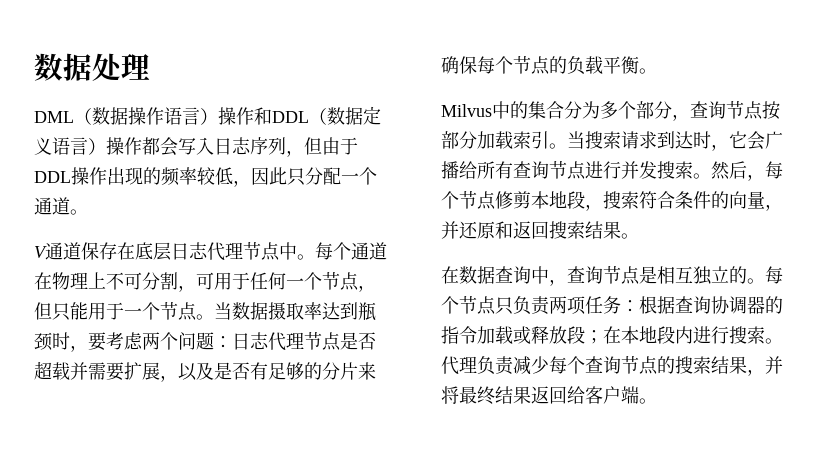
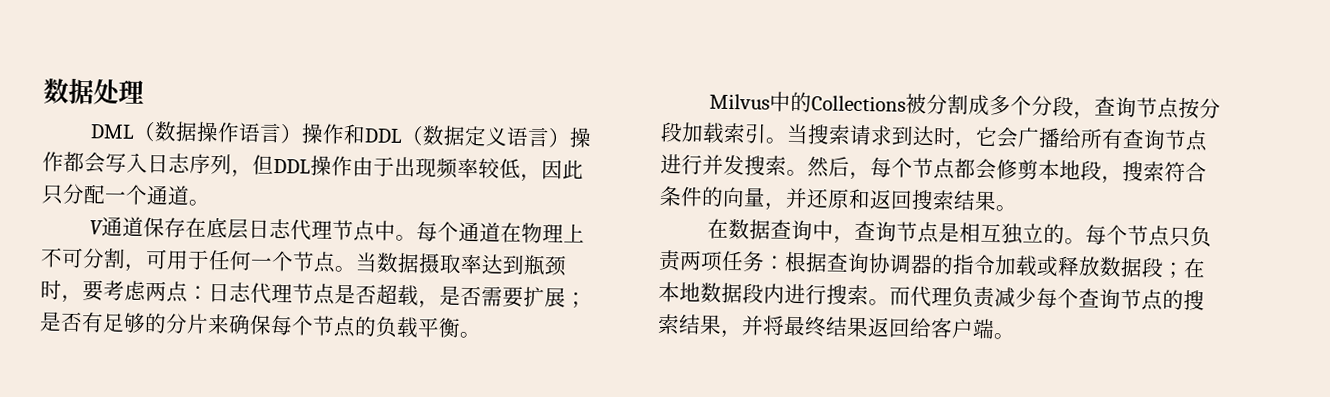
- DML（数据操作语言）操作和DDL（数据定义语言）操作都会写入日志序列，但由于DDL操作出现的频率较低，因此只分配一个通道。
+ DML（数据操作语言）操作和DDL（数据定义语言）操作都会写入日志序列，但DDL操作由于出现频率较低，因此只分配一个通道。
- 每个通道在物理上不可分割，可用于任何一个节点，但只能用于一个节点。
+ 每个通道在物理上不可分割，可用于任何一个节点。
- 当数据摄取率达到瓶颈时，要考虑两个问题：日志代理节点是否超载并需要扩展，以及是否有足够的分片来确保每个节点的负载平衡。
+ 当数据摄取率达到瓶颈时，要考虑两点：日志代理节点是否超载，是否需要扩展；是否有足够的分片来确保每个节点的负载平衡。
- Milvus中的集合分为多个部分，查询节点按部分加载索引。
+ Milvus中的Collections被分割成多个分段，查询节点按分段加载索引。
- 然后，每个节点修剪本地段，搜索符合条件的向量，并还原和返回搜索结果。
+ 然后，每个节点都会修剪本地段，搜索符合条件的向量，并还原和返回搜索结果。
- 每个节点只负责两项任务：根据查询协调器的指令加载或释放段；在本地段内进行搜索。
+ 每个节点只负责两项任务：根据查询协调器的指令加载或释放数据段；在本地数据段内进行搜索。
- 代理负责减少每个查询节点的搜索结果，并将最终结果返回给客户端。
+ 而代理负责减少每个查询节点的搜索结果，并将最终结果返回给客户端。

